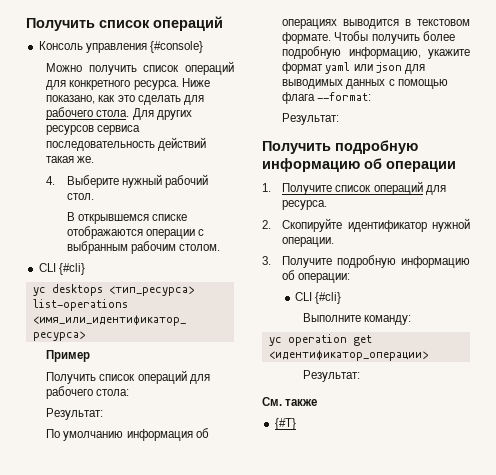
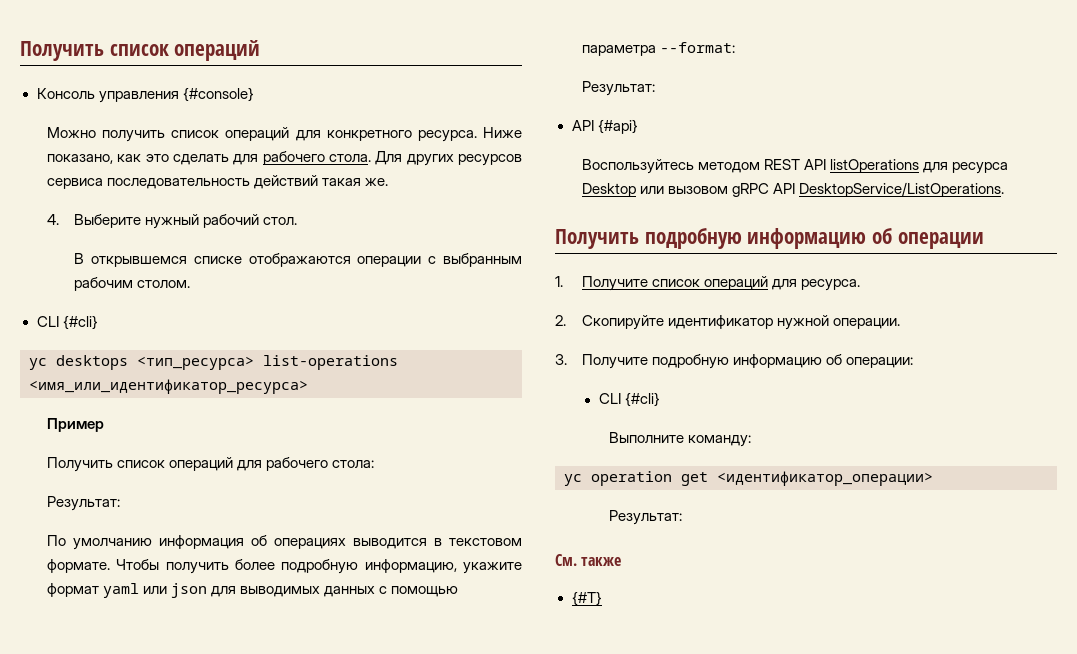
- Чтобы получить более подробную информацию, укажите формат yaml или json для выводимых данных с помощью флага --format:
+ Чтобы получить более подробную информацию, укажите формат yaml или json для выводимых данных с помощью параметра --format:
+ API {#api}
+ Воспользуйтесь методом REST API listOperations для ресурса Desktop или вызовом gRPC API DesktopService/ListOperations.

